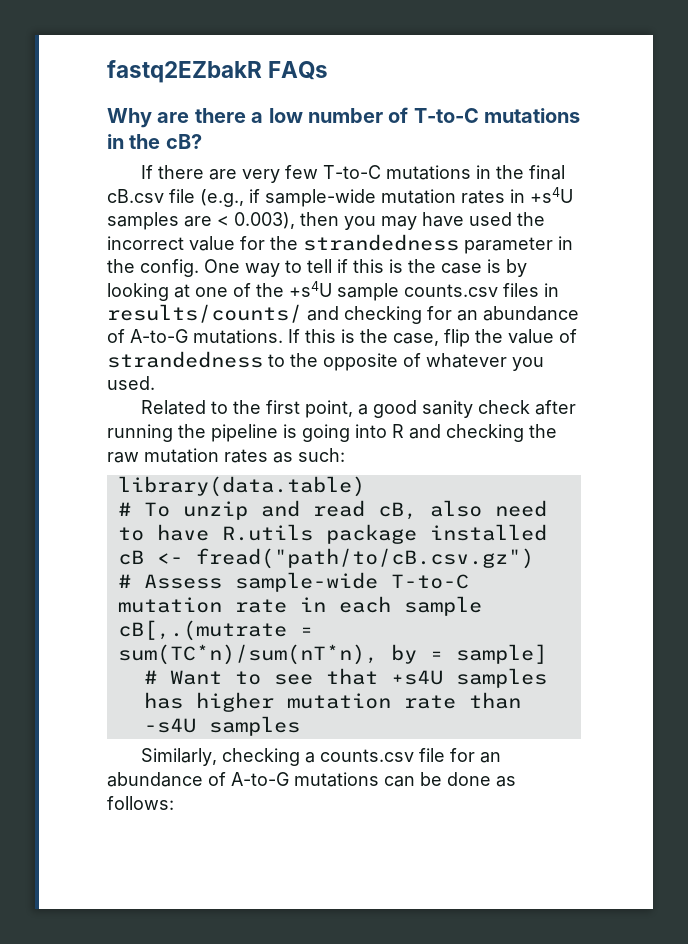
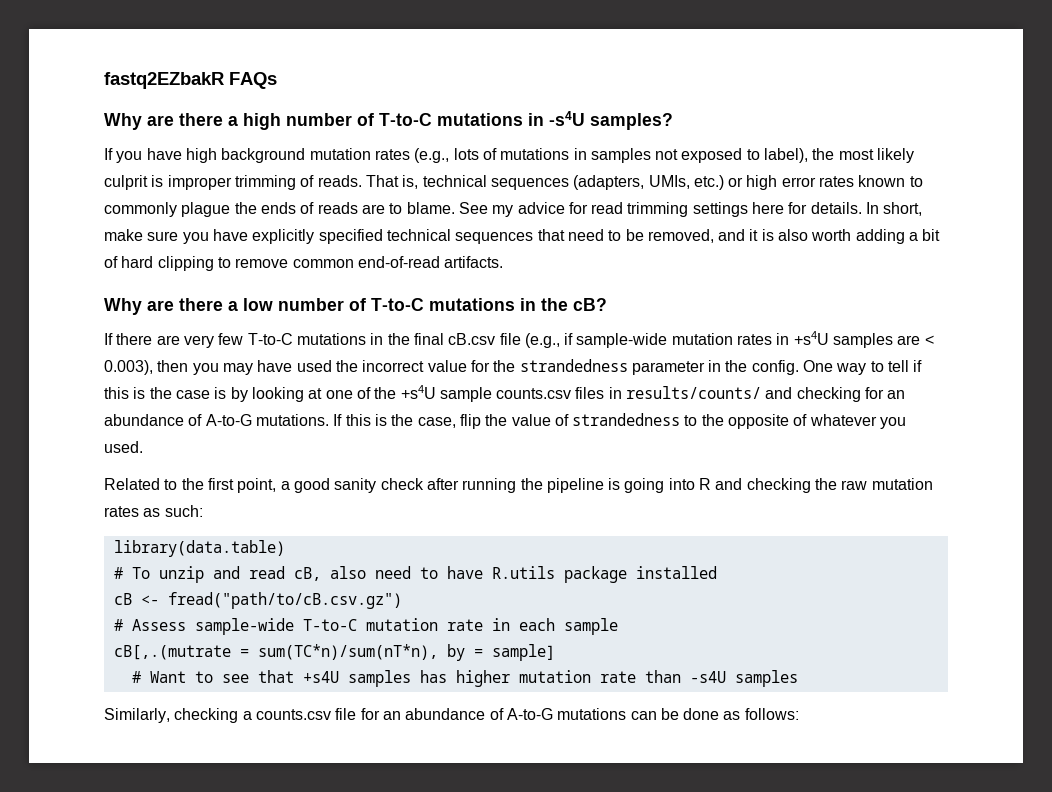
+ Why are there a high number of T-to-C mutations in -s4U samples?
+ If you have high background mutation rates (e.g., lots of mutations in samples not exposed to label), the most likely culprit is improper trimming of reads. That is, technical sequences (adapters, UMIs, etc.) or high error rates known to commonly plague the ends of reads are to blame. See my advice for read trimming settings here for details. In short, make sure you have explicitly specified technical sequences that need to be removed, and it is also worth adding a bit of hard clipping to remove common end-of-read artifacts.

